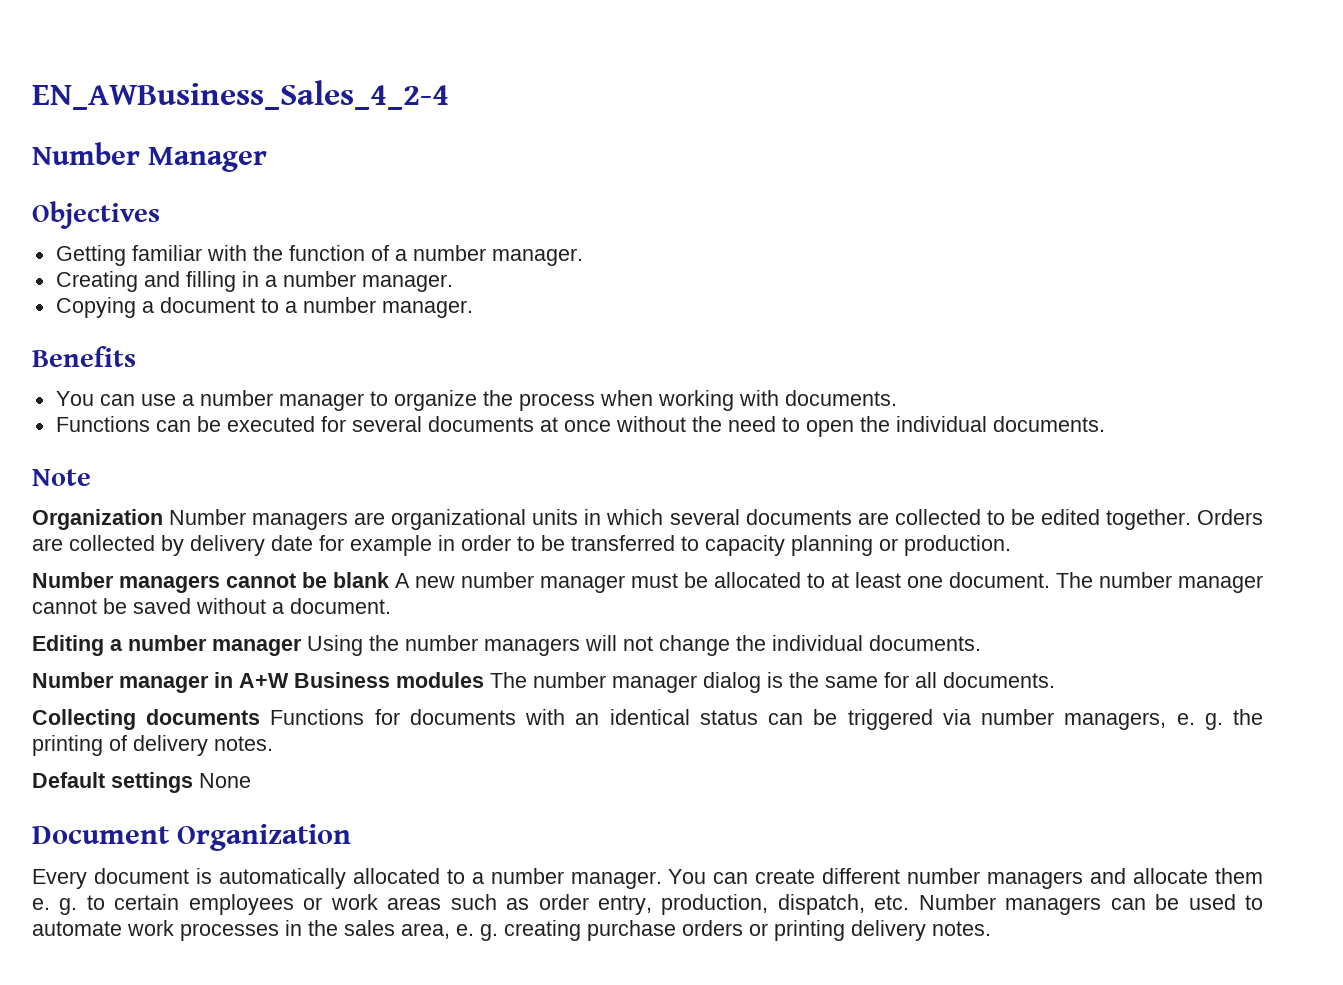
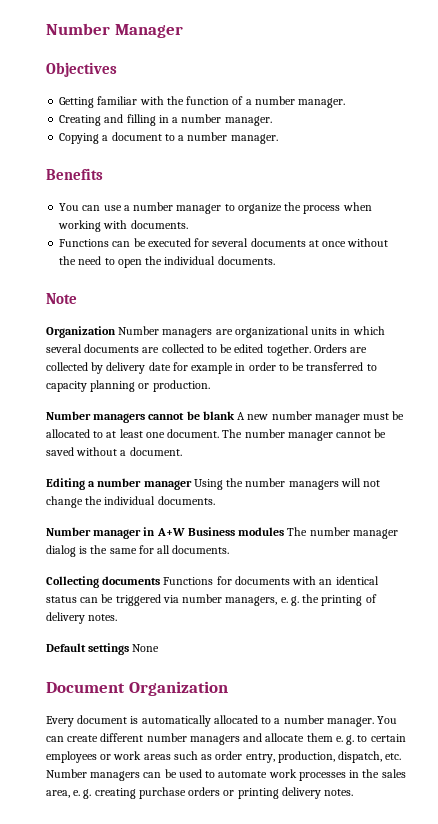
- EN_AWBusiness_Sales_4_2-4

